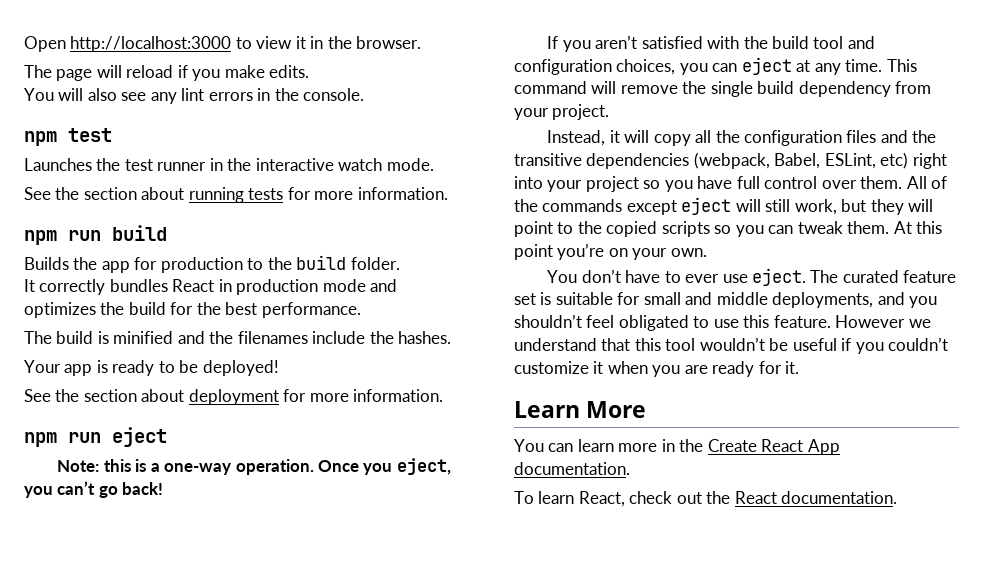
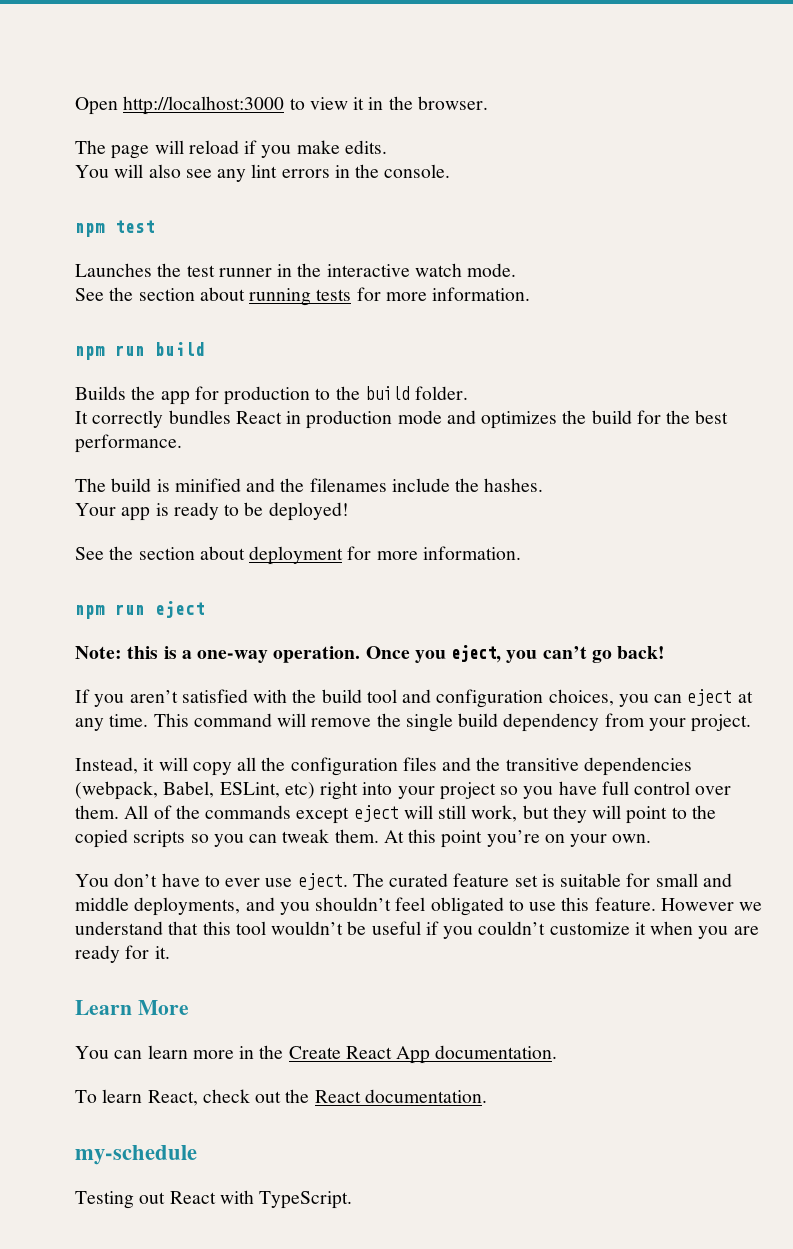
+ my-schedule
+ Testing out React with TypeScript.

